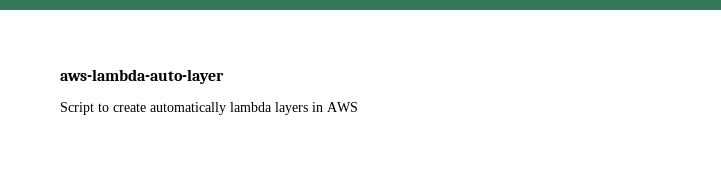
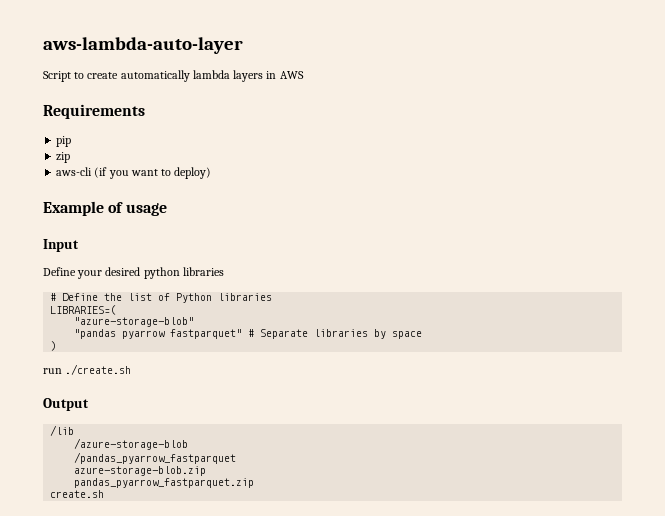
+ Requirements
+ pip
+ zip
+ aws-cli (if you want to deploy)
+ Example of usage
+ Input
+ Define your desired python libraries
+ # Define the list of Python libraries
+ LIBRARIES=(
+ "azure-storage-blob"
+ "pandas pyarrow fastparquet" # Separate libraries by space
+ )
+ run ./create.sh
+ Output
+ /lib
+ /azure-storage-blob
+ /pandas_pyarrow_fastparquet
+ azure-storage-blob.zip
+ pandas_pyarrow_fastparquet.zip
+ create.sh

